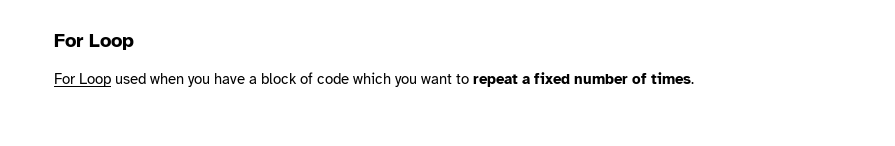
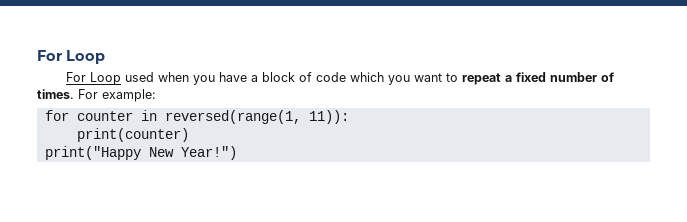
+ For example:
+ for counter in reversed(range(1, 11)):
+ print(counter)
+ print("Happy New Year!")

